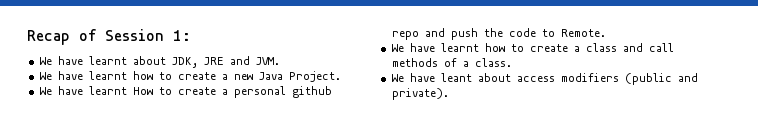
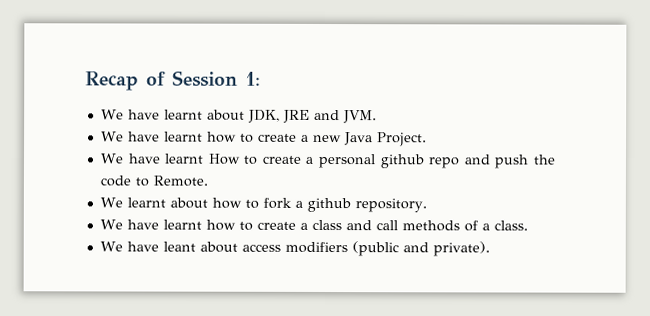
+ We learnt about how to fork a github repository.

